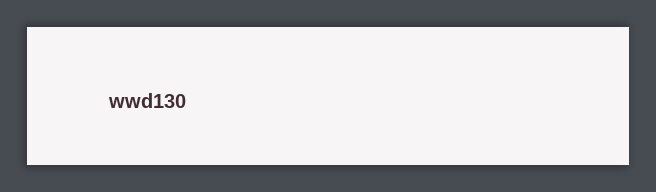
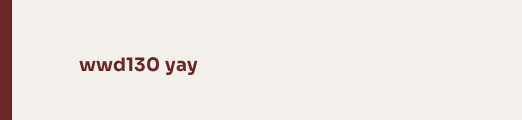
- wwd130
+ wwd130 yay

